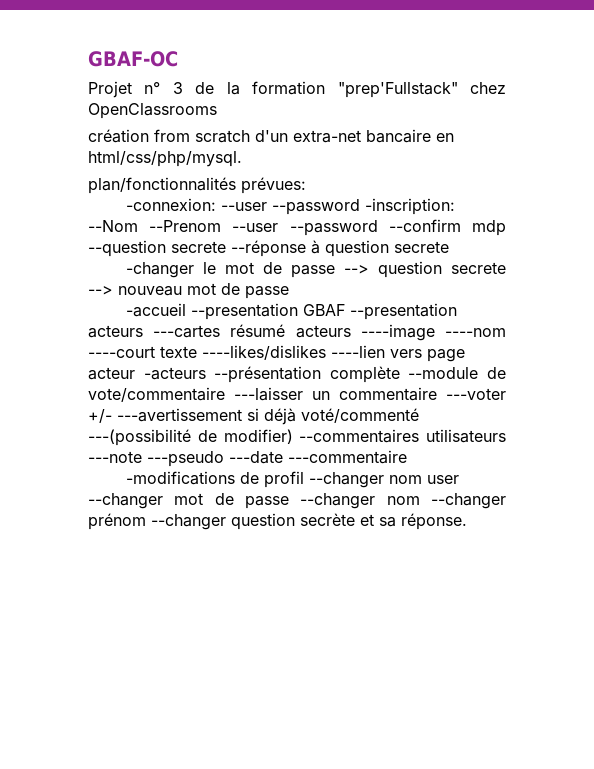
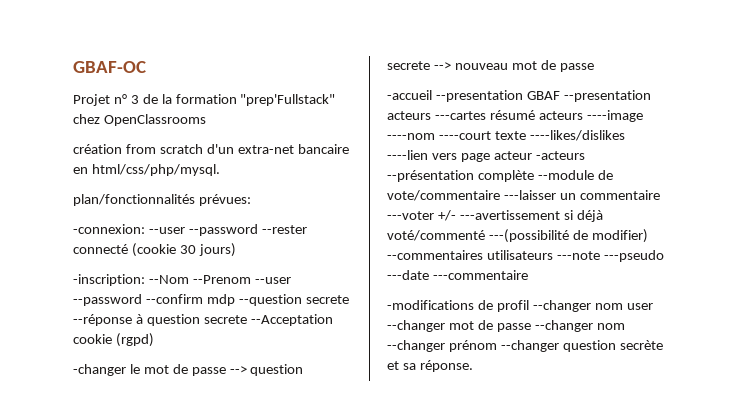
- -connexion: --user --password -inscription: --Nom --Prenom --user --password --confirm mdp --question secrete --réponse à question secrete
+ -connexion: --user --password --rester connecté (cookie 30 jours)
+ -inscription: --Nom --Prenom --user --password --confirm mdp --question secrete --réponse à question secrete --Acceptation cookie (rgpd)

